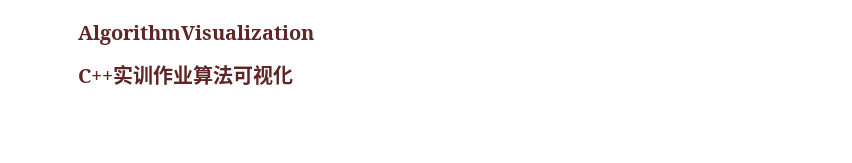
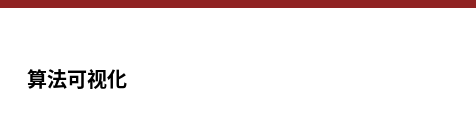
- AlgorithmVisualization
- C++实训作业算法可视化
+ 算法可视化

